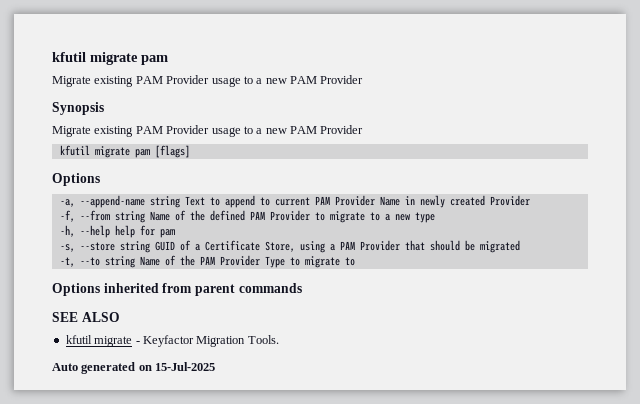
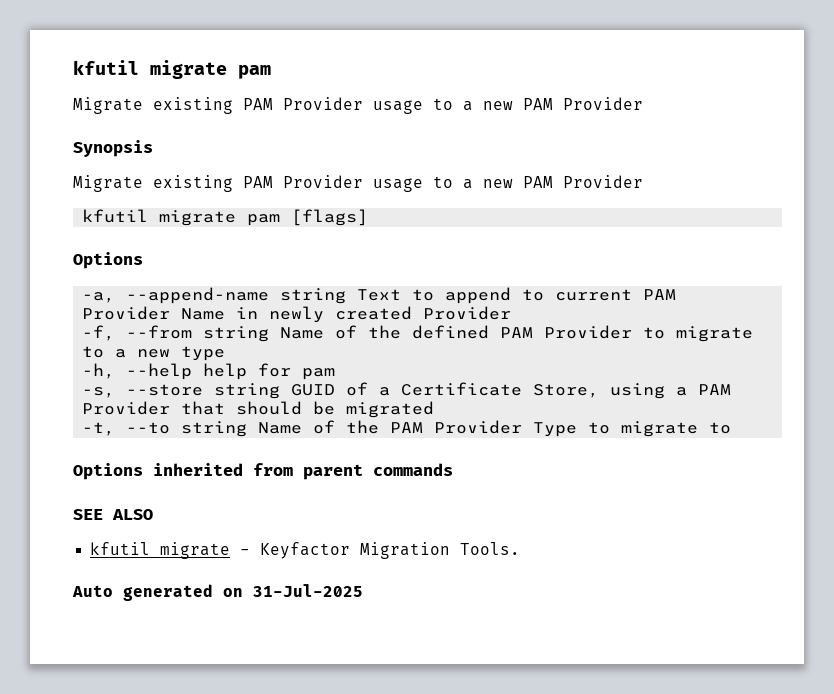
- Auto generated on 15-Jul-2025
+ Auto generated on 31-Jul-2025

